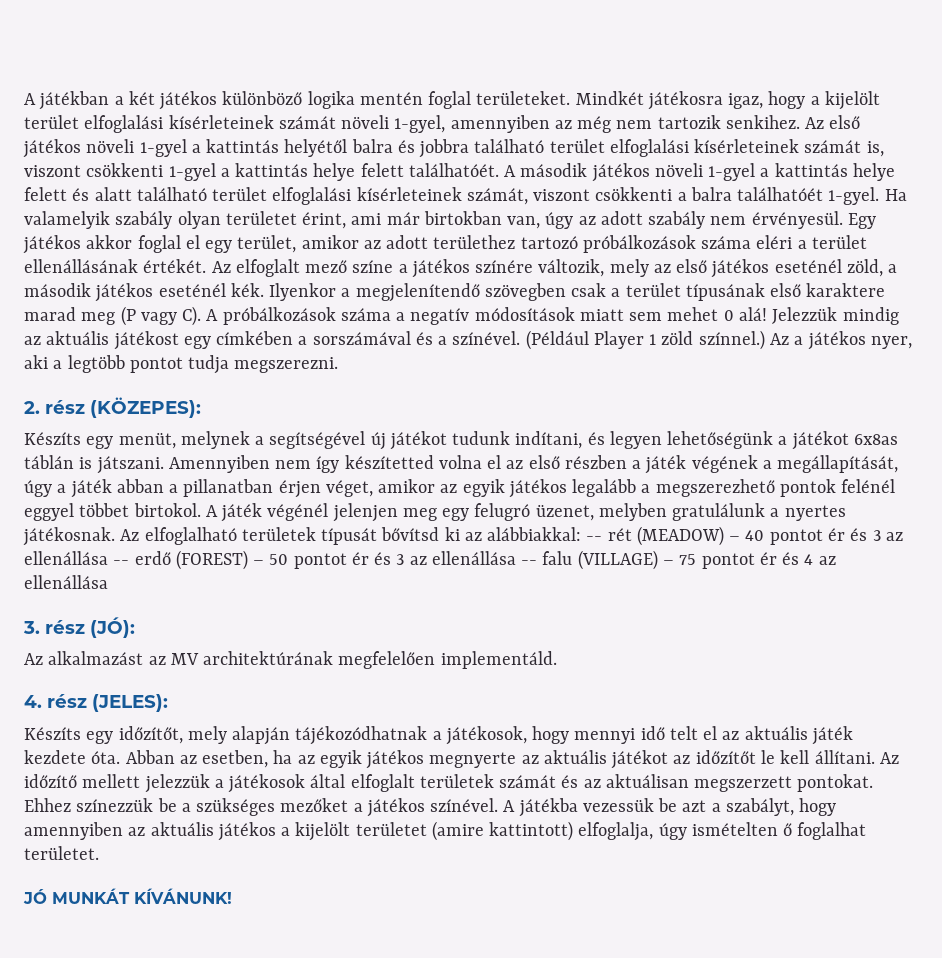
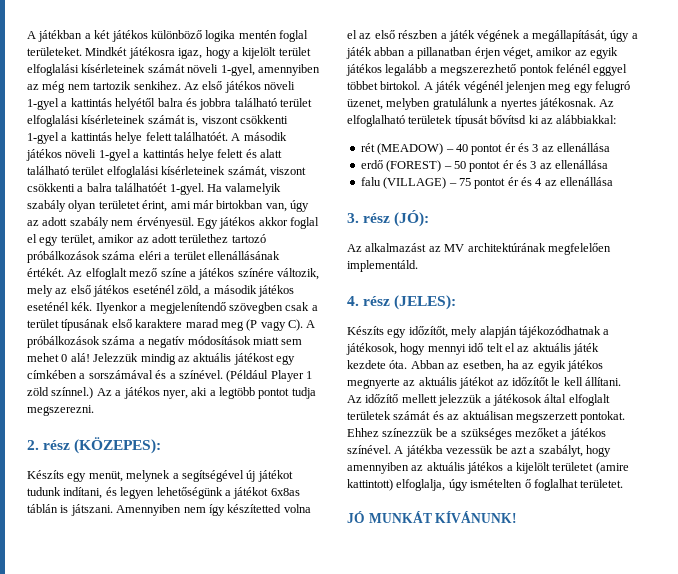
- Az elfoglalható területek típusát bővítsd ki az alábbiakkal: -- rét (MEADOW) – 40 pontot ér és 3 az ellenállása -- erdő (FOREST) – 50 pontot ér és 3 az ellenállása -- falu (VILLAGE) – 75 pontot ér és 4 az ellenállása
+ Az elfoglalható területek típusát bővítsd ki az alábbiakkal:
+ rét (MEADOW) – 40 pontot ér és 3 az ellenállása
+ erdő (FOREST) – 50 pontot ér és 3 az ellenállása
+ falu (VILLAGE) – 75 pontot ér és 4 az ellenállása

